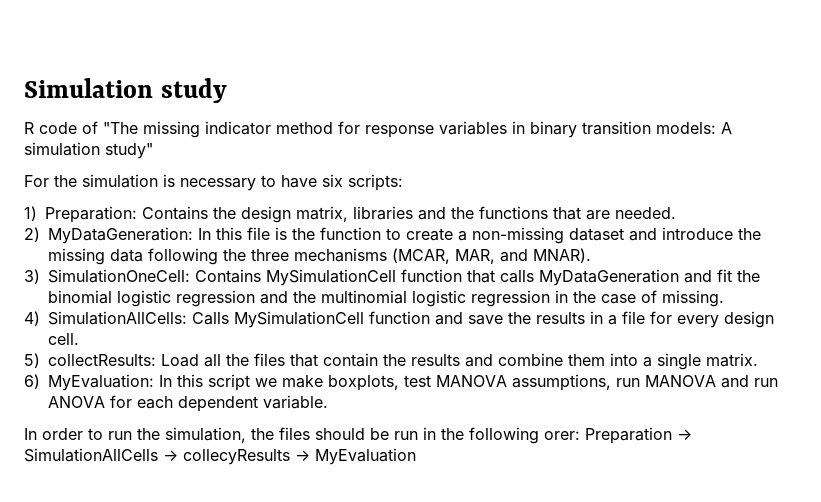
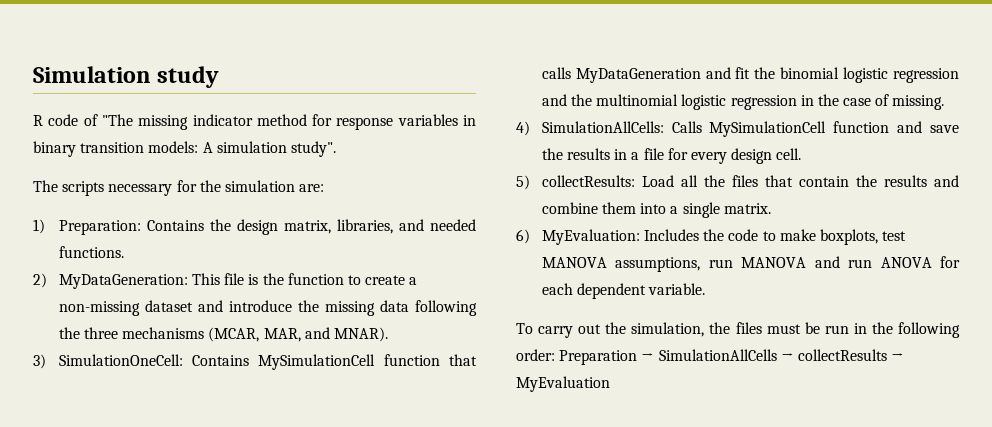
- R code of "The missing indicator method for response variables in binary transition models: A simulation study"
- For the simulation is necessary to have six scripts:
+ R code of "The missing indicator method for response variables in binary transition models: A simulation study".
+ The scripts necessary for the simulation are:
- 1) Preparation: Contains the design matrix, libraries and the functions that are needed.
+ 1) Preparation: Contains the design matrix, libraries, and needed functions.
- 2) MyDataGeneration: In this file is the function to create a non-missing dataset and introduce the missing data following the three mechanisms (MCAR, MAR, and MNAR).
+ 2) MyDataGeneration: This file is the function to create a non-missing dataset and introduce the missing data following the three mechanisms (MCAR, MAR, and MNAR).
- 6) MyEvaluation: In this script we make boxplots, test MANOVA assumptions, run MANOVA and run ANOVA for each dependent variable.
+ 6) MyEvaluation: Includes the code to make boxplots, test MANOVA assumptions, run MANOVA and run ANOVA for each dependent variable.
- In order to run the simulation, the files should be run in the following orer: Preparation → SimulationAllCells → collecyResults → MyEvaluation
+ To carry out the simulation, the files must be run in the following order: Preparation → SimulationAllCells → collectResults → MyEvaluation

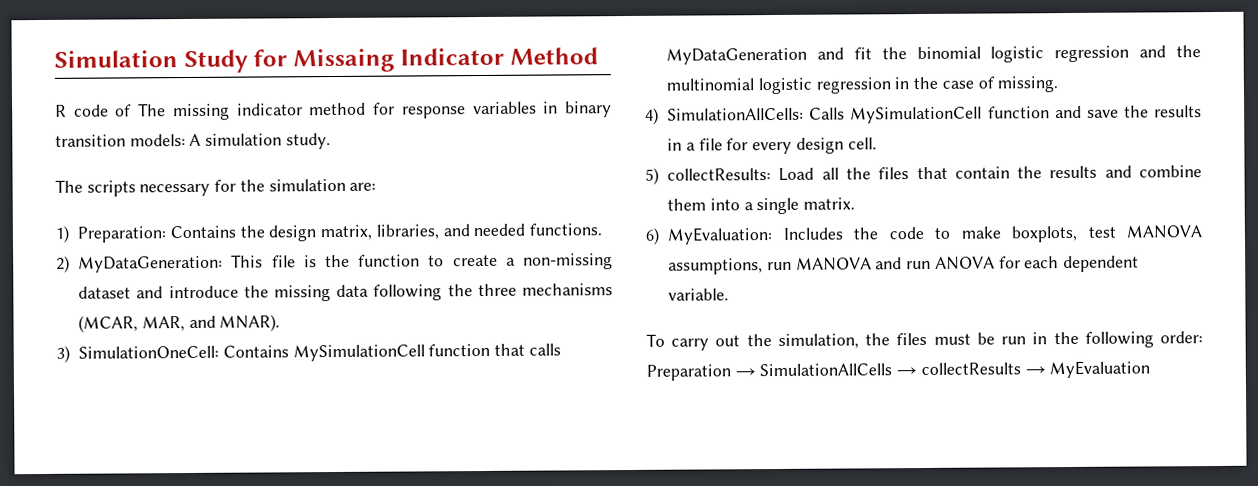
- Simulation study
+ Simulation Study for Missaing Indicator Method
- R code of "The missing indicator method for response variables in binary transition models: A simulation study".
+ R code of The missing indicator method for response variables in binary transition models: A simulation study.

